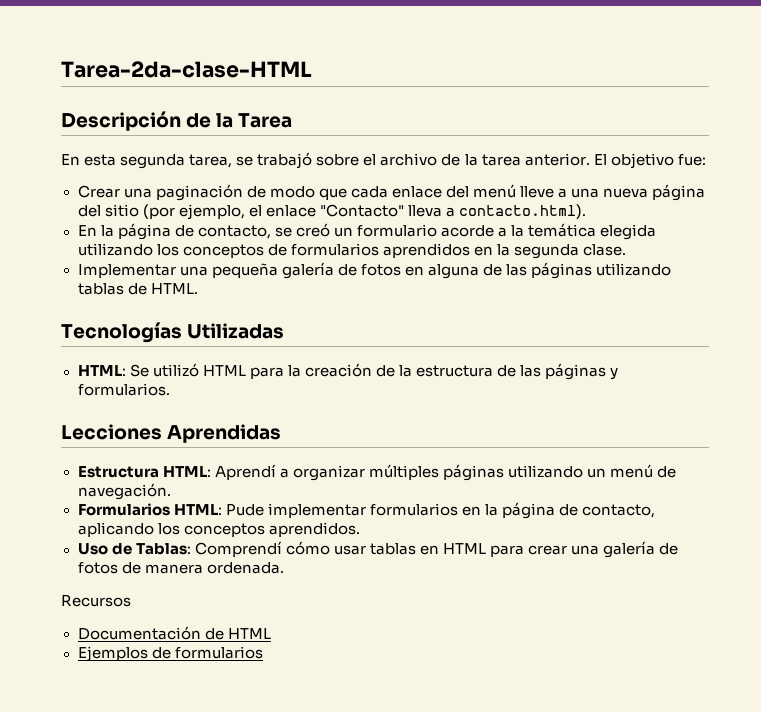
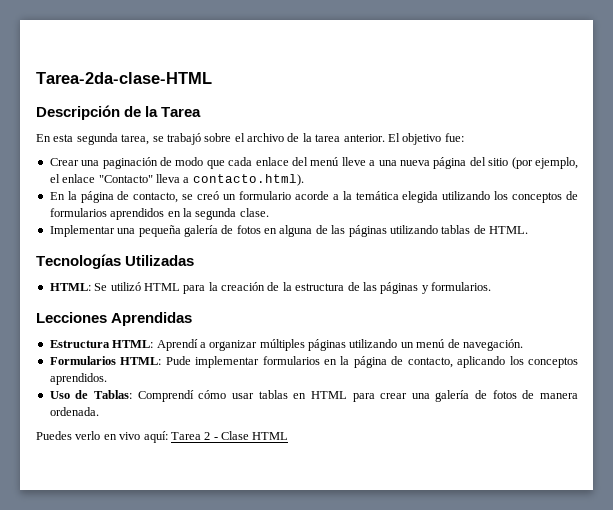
- Recursos
- Documentación de HTML
- Ejemplos de formularios
+ Puedes verlo en vivo aquí: Tarea 2 - Clase HTML

